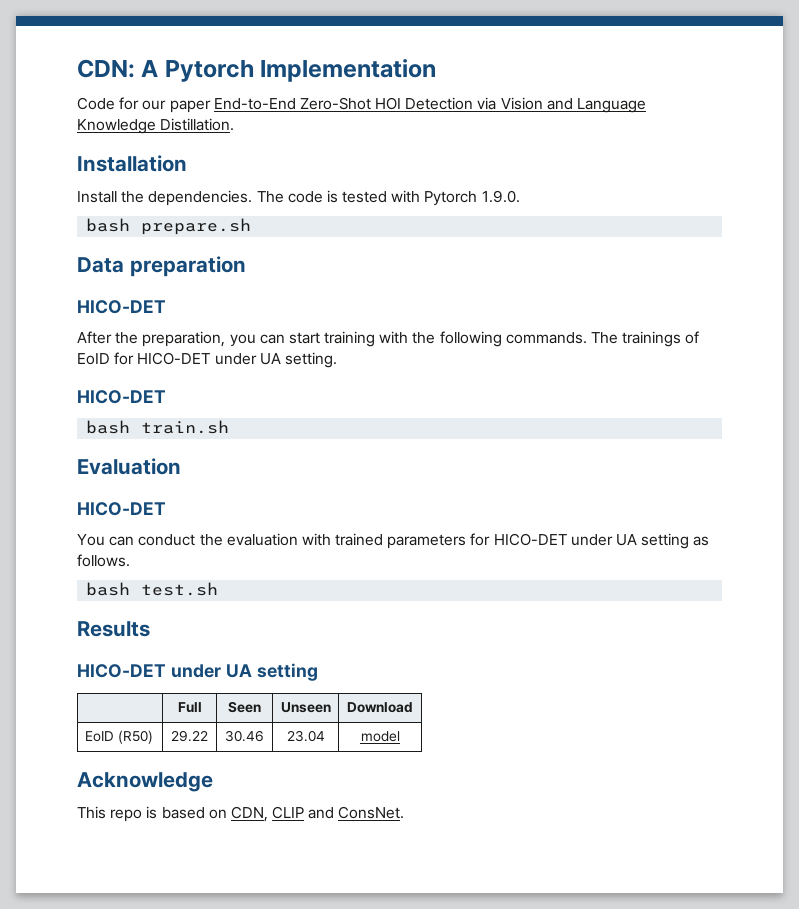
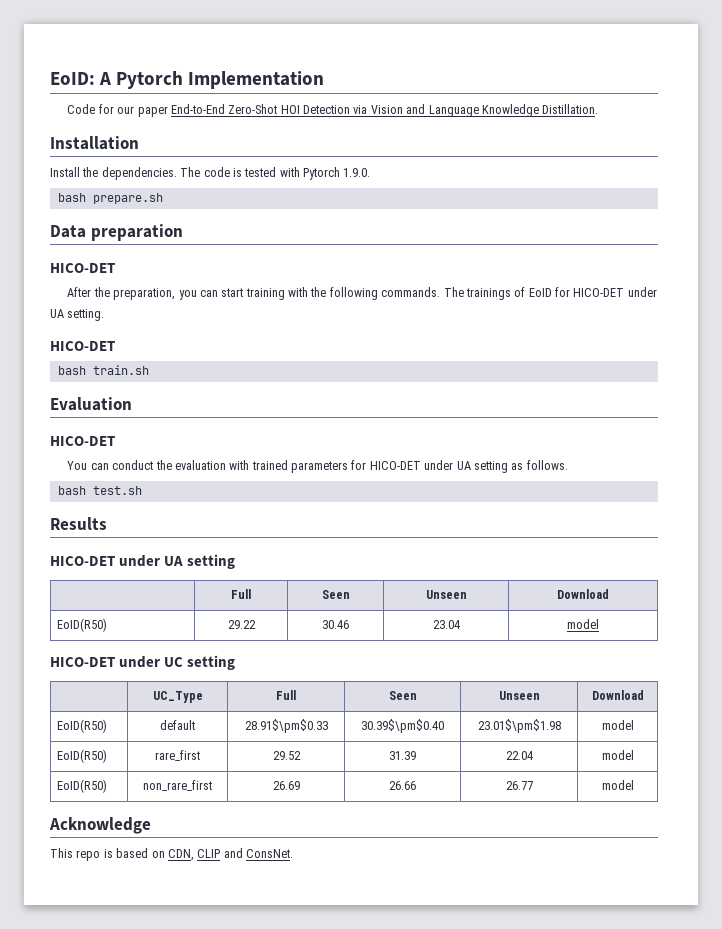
- CDN: A Pytorch Implementation
+ EoID: A Pytorch Implementation
- EoID (R50) | 29.22 | 30.46 | 23.04 | model
+ EoID(R50) | 29.22 | 30.46 | 23.04 | model
+ HICO-DET under UC setting
+ | UC_Type | Full | Seen | Unseen | Download
+ EoID(R50) | default | 28.91$\pm$0.33 | 30.39$\pm$0.40 | 23.01$\pm$1.98 | model
+ EoID(R50) | rare_first | 29.52 | 31.39 | 22.04 | model
+ EoID(R50) | non_rare_first | 26.69 | 26.66 | 26.77 | model

